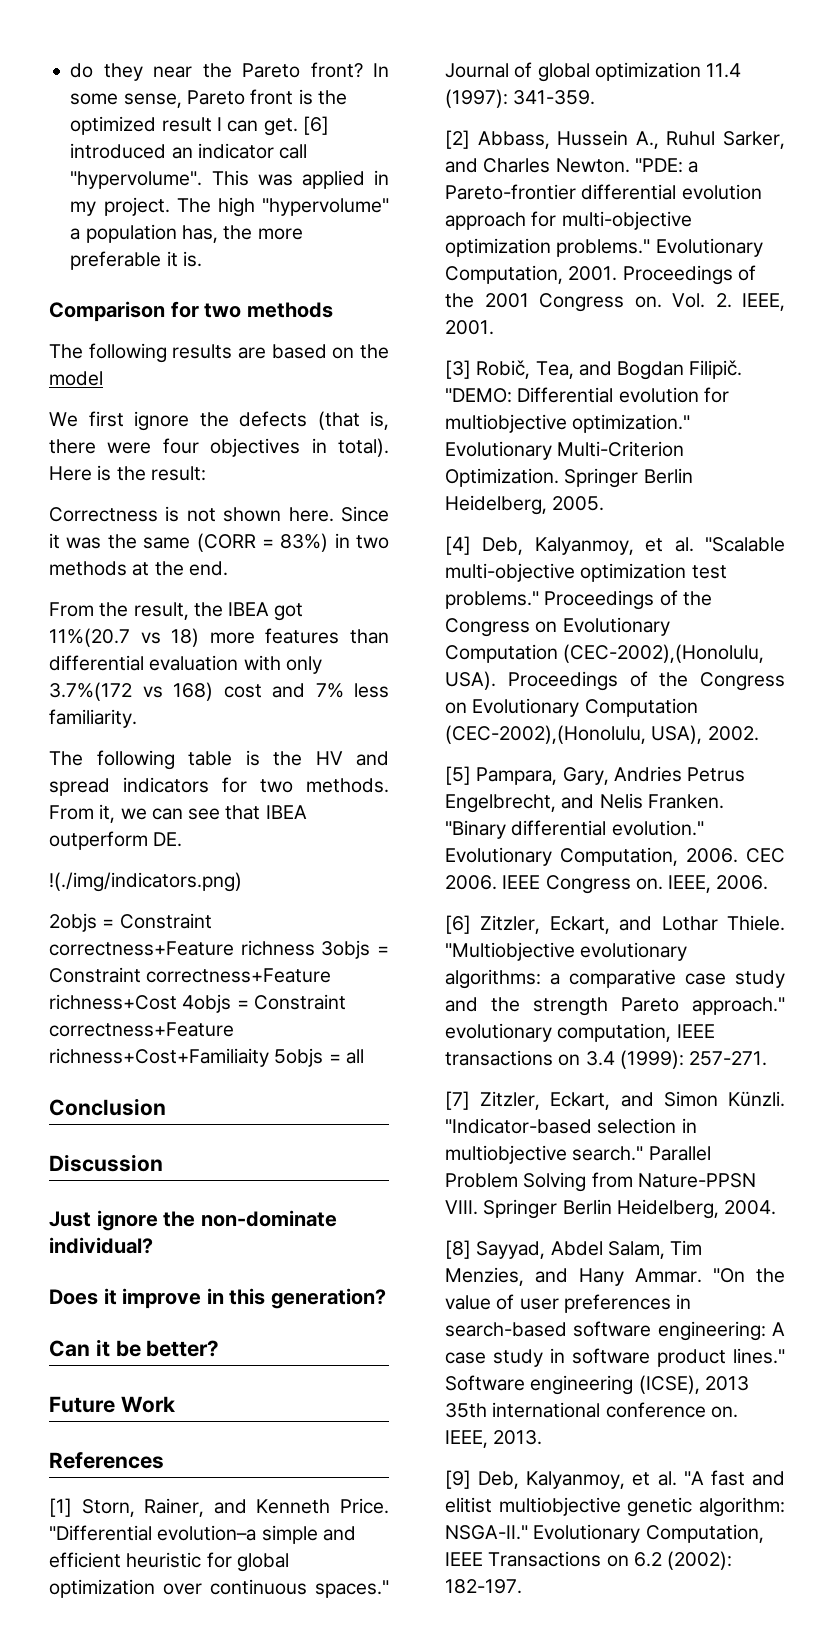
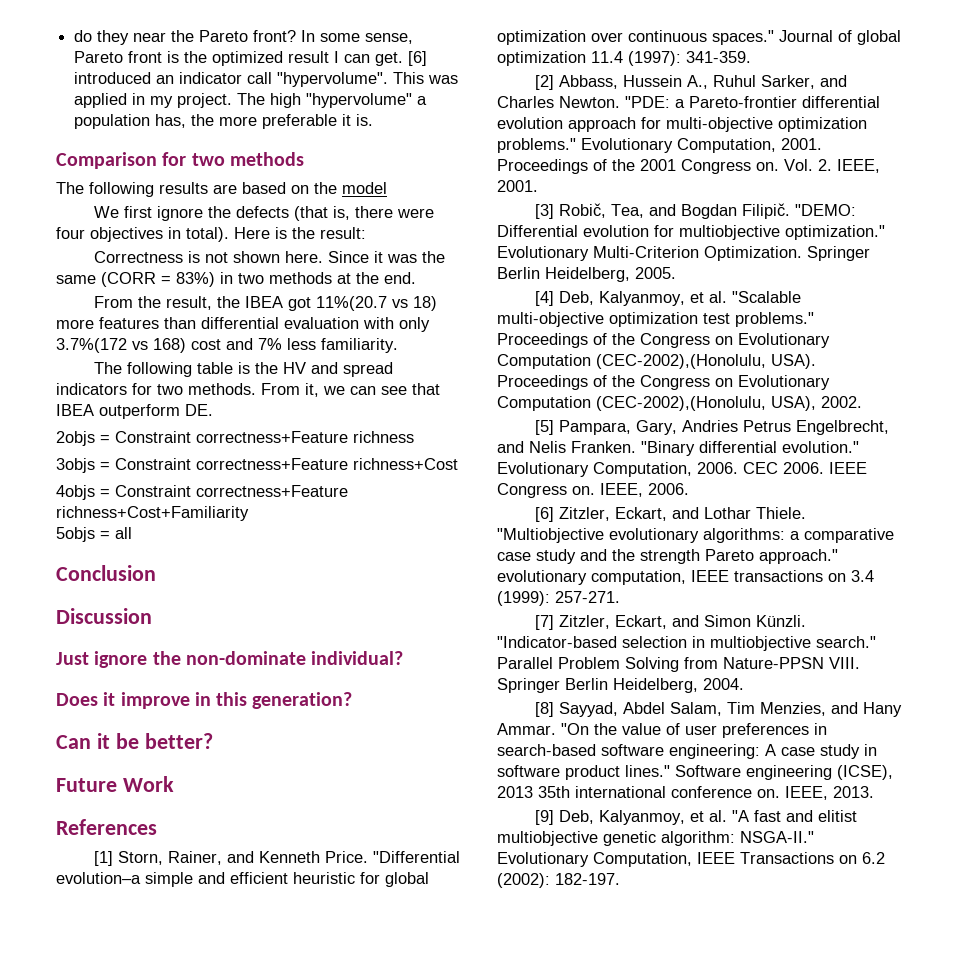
- !(./img/indicators.png)
- 2objs = Constraint correctness+Feature richness 3objs = Constraint correctness+Feature richness+Cost 4objs = Constraint correctness+Feature richness+Cost+Familiaity 5objs = all
+ 2objs = Constraint correctness+Feature richness
+ 3objs = Constraint correctness+Feature richness+Cost
+ 4objs = Constraint correctness+Feature richness+Cost+Familiarity
+ 5objs = all

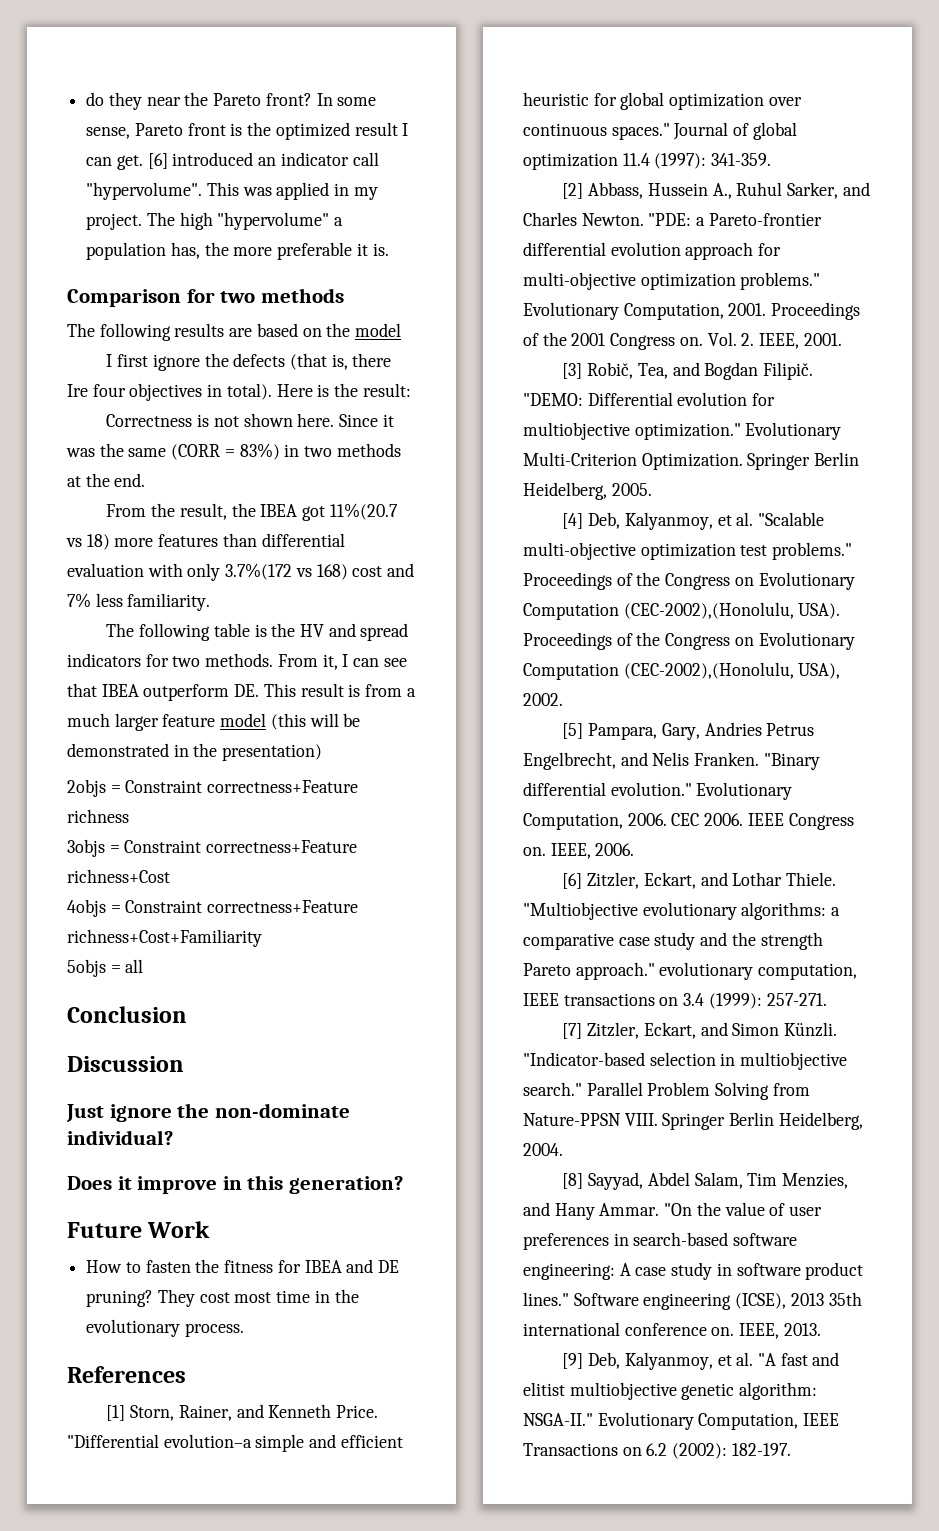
- We first ignore the defects (that is, there were four objectives in total).
+ I first ignore the defects (that is, there Ire four objectives in total).
- From it, we can see that IBEA outperform DE.
+ From it, I can see that IBEA outperform DE. This result is from a much larger feature model (this will be demonstrated in the presentation)
- Can it be better?
  Future Work
+ How to fasten the fitness for IBEA and DE pruning? They cost most time in the evolutionary process.

